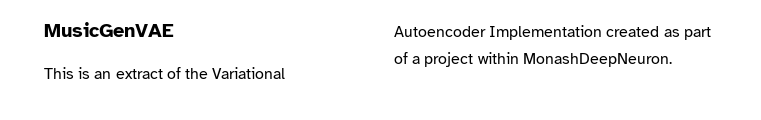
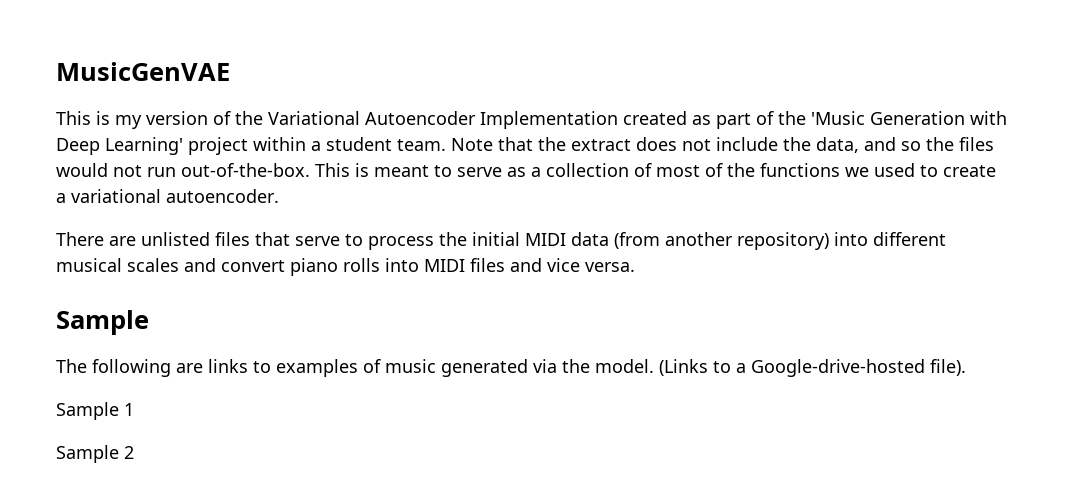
- This is an extract of the Variational Autoencoder Implementation created as part of a project within MonashDeepNeuron.
+ This is my version of the Variational Autoencoder Implementation created as part of the 'Music Generation with Deep Learning' project within a student team. Note that the extract does not include the data, and so the files would not run out-of-the-box. This is meant to serve as a collection of most of the functions we used to create a variational autoencoder.
+ There are unlisted files that serve to process the initial MIDI data (from another repository) into different musical scales and convert piano rolls into MIDI files and vice versa.
+ Sample
+ The following are links to examples of music generated via the model. (Links to a Google-drive-hosted file).
+ Sample 1
+ Sample 2

